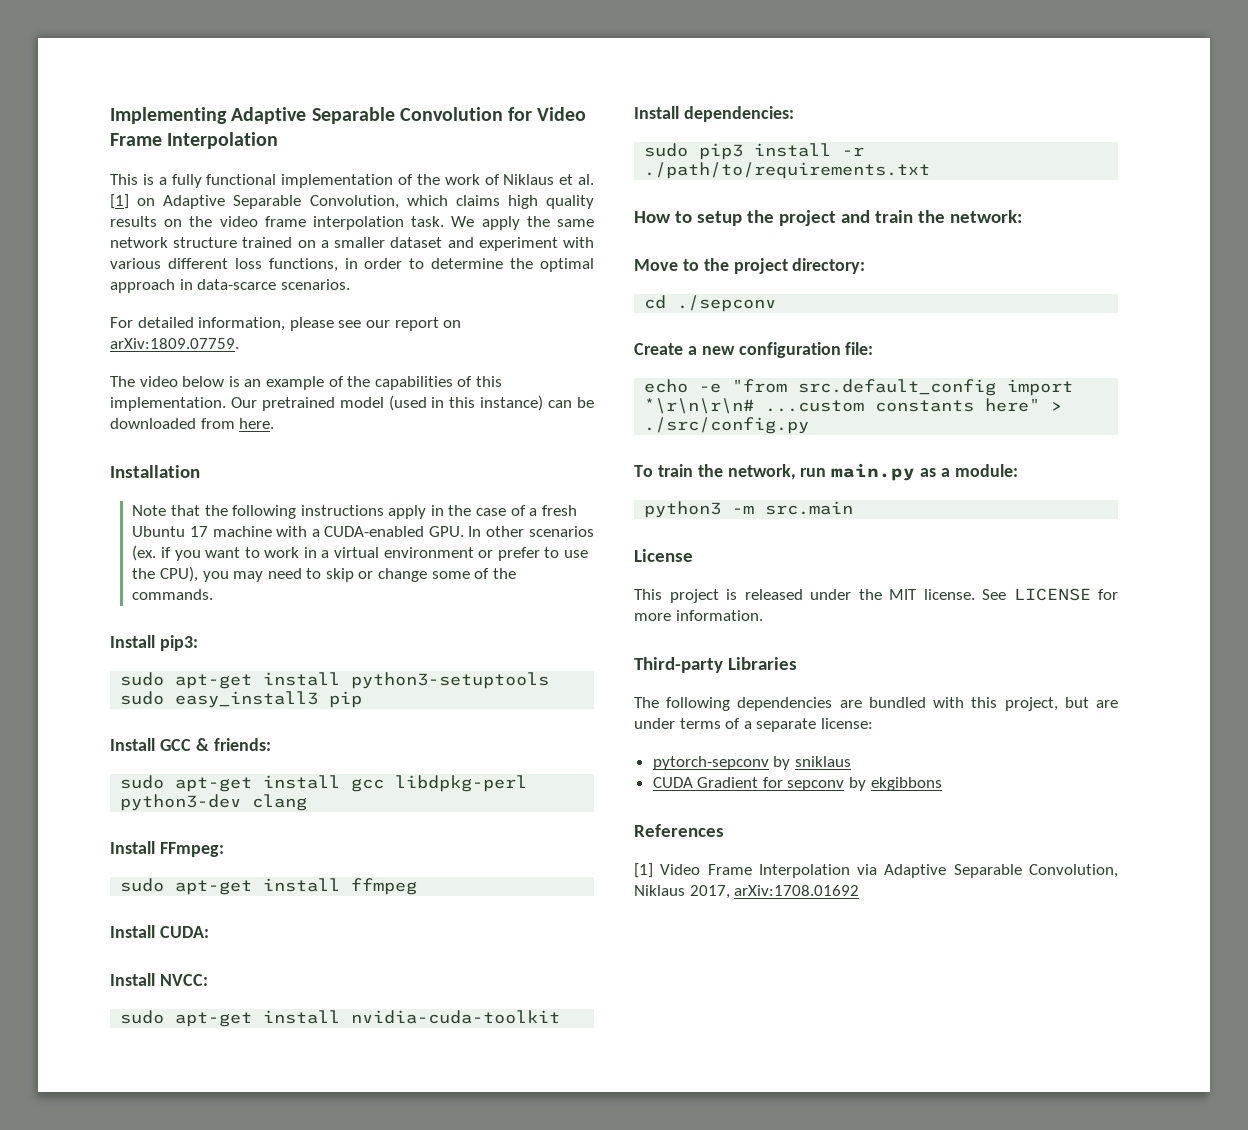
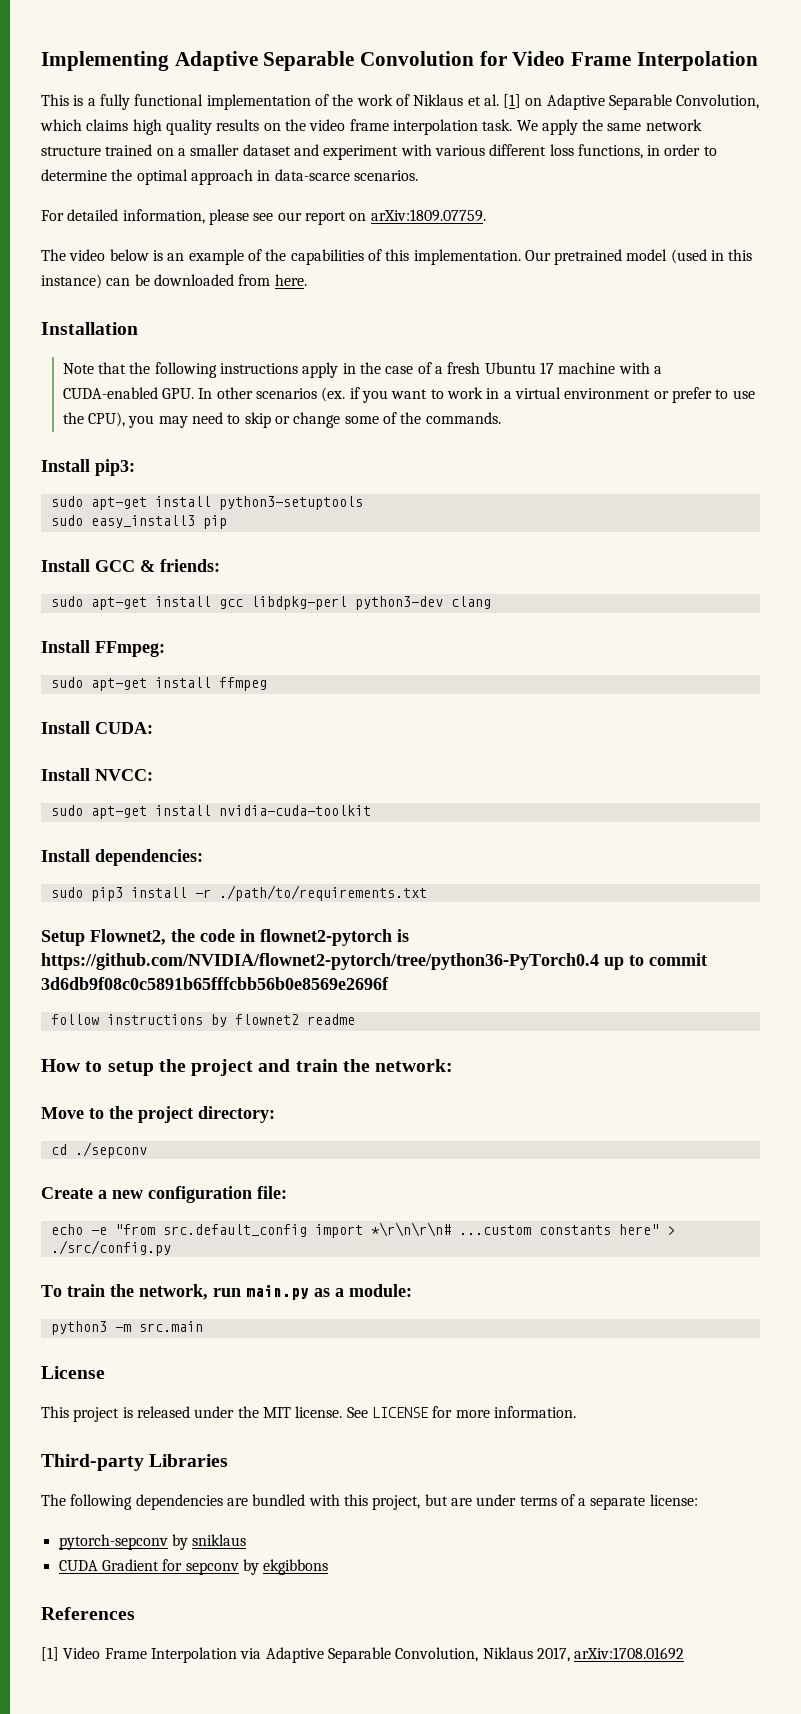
+ Setup Flownet2, the code in flownet2-pytorch is https://github.com/NVIDIA/flownet2-pytorch/tree/python36-PyTorch0.4 up to commit 3d6db9f08c0c5891b65fffcbb56b0e8569e2696f
+ follow instructions by flownet2 readme

